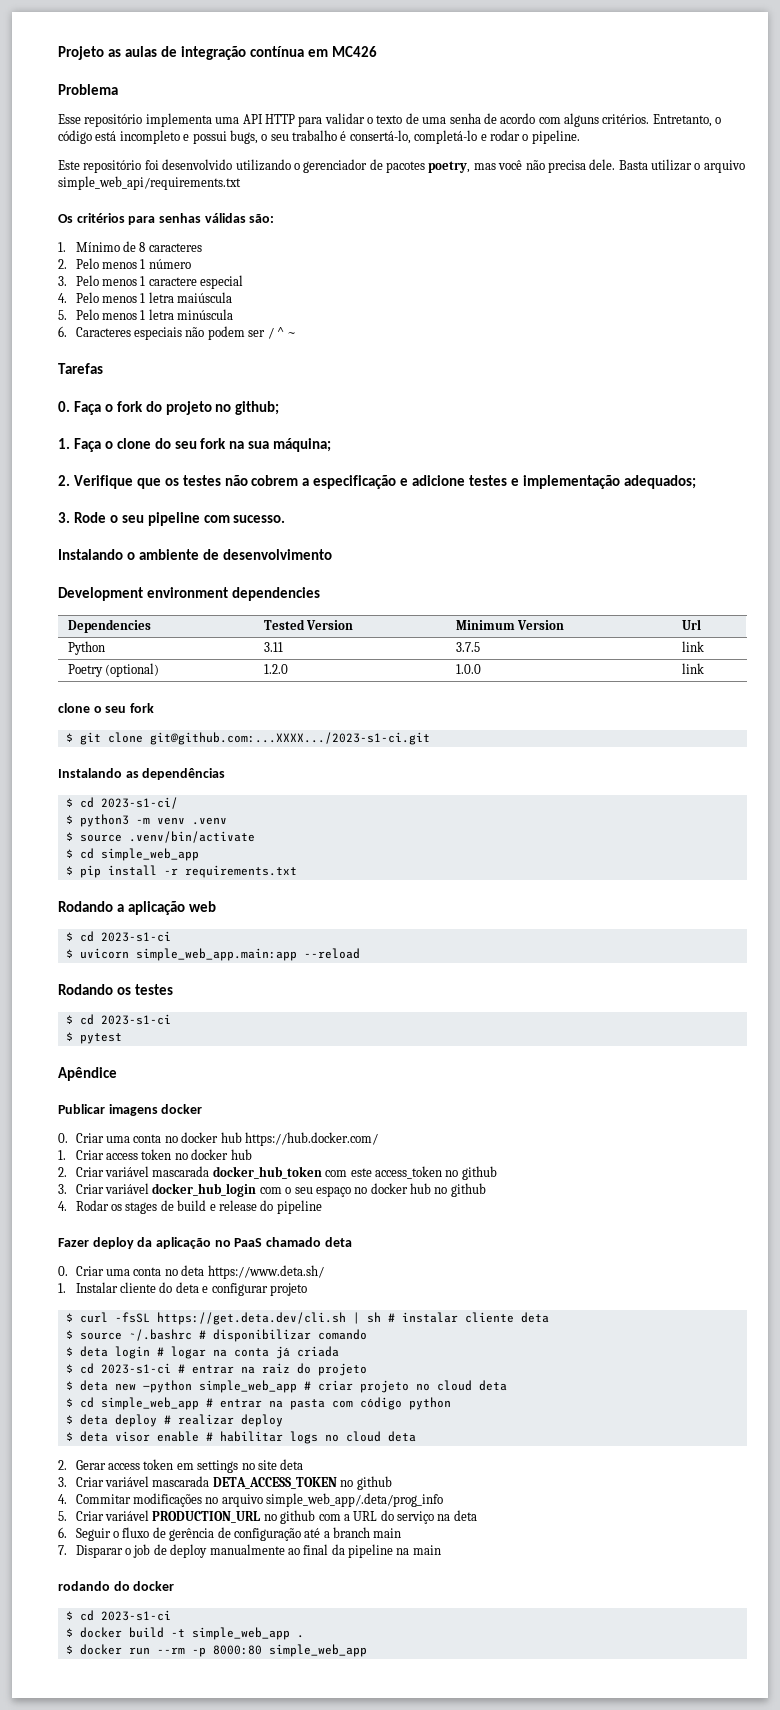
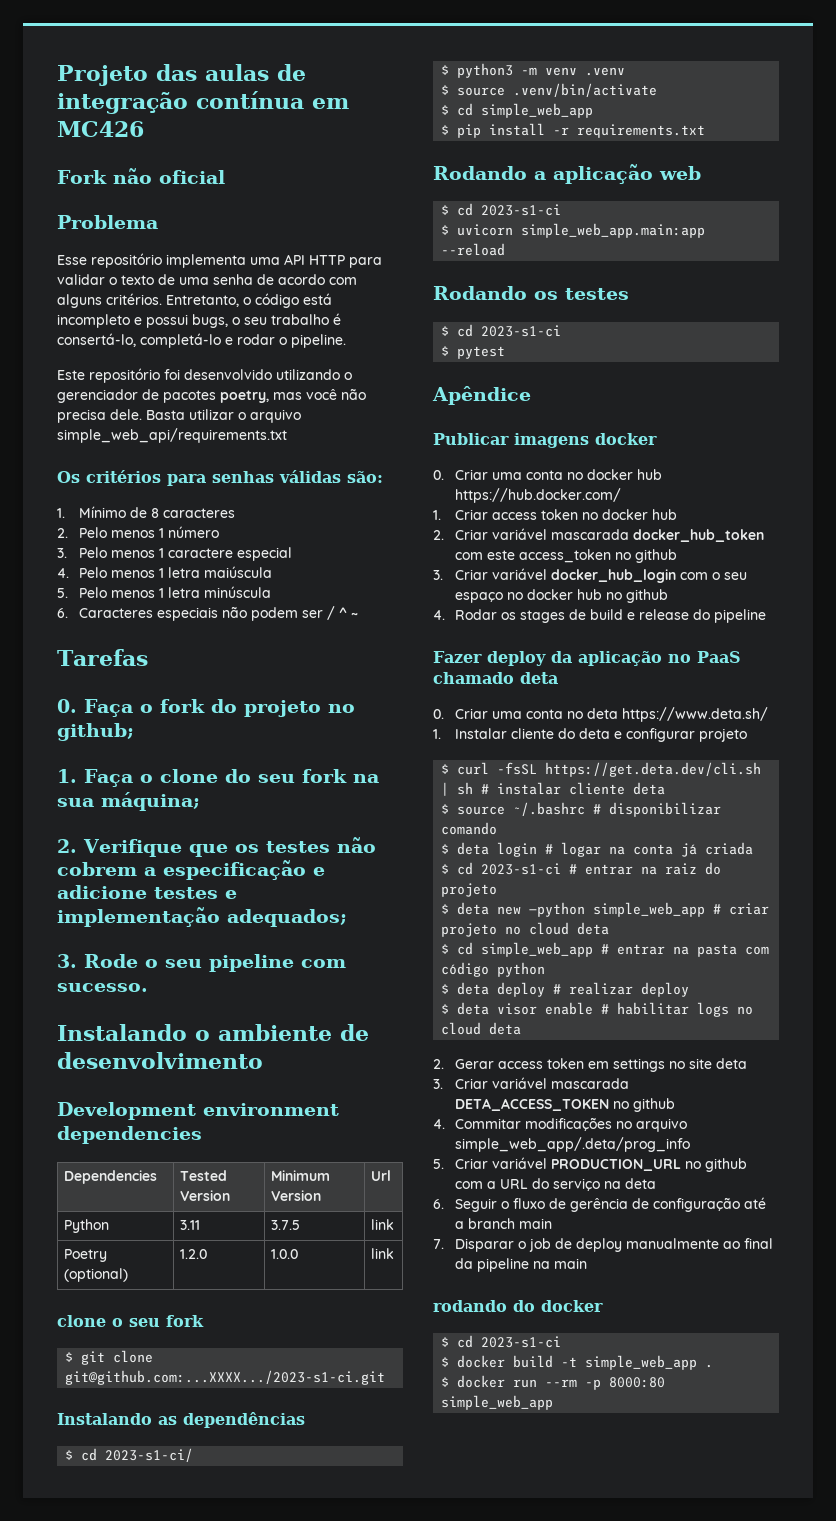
- Projeto as aulas de integração contínua em MC426
+ Projeto das aulas de integração contínua em MC426
+ Fork não oficial

